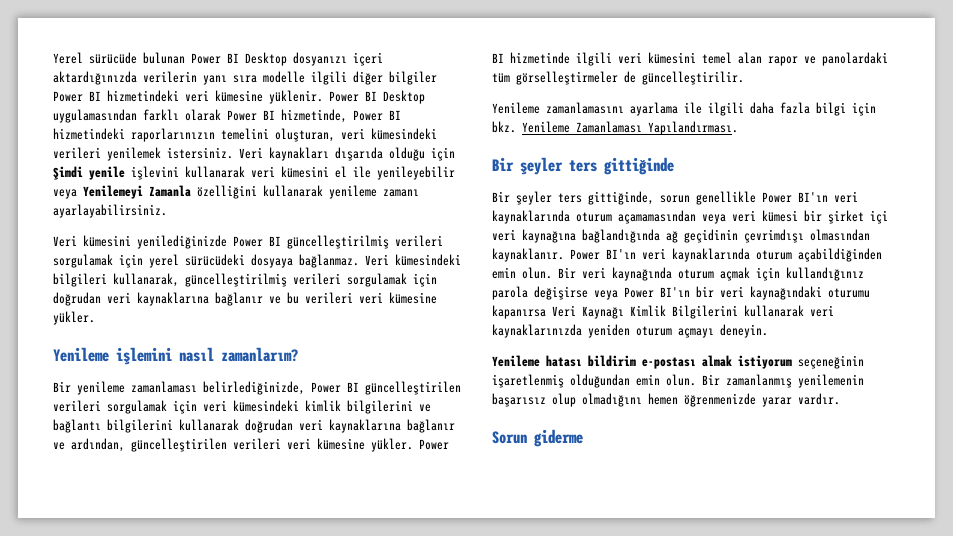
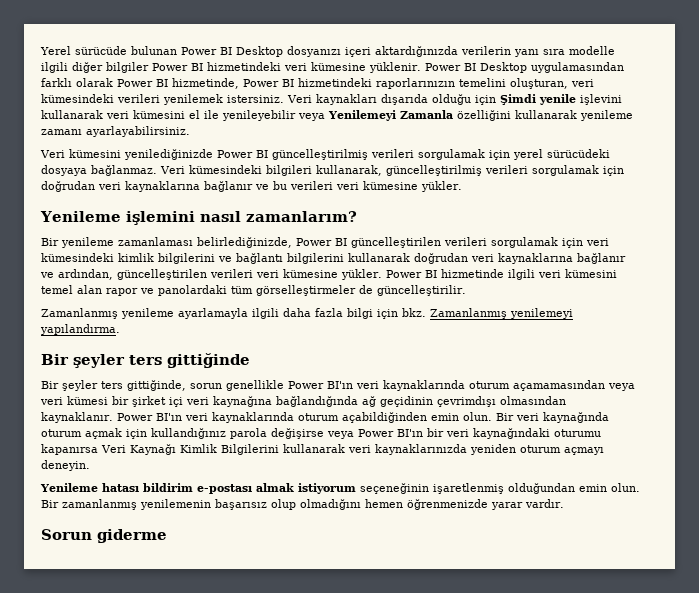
- Yenileme zamanlamasını ayarlama ile ilgili daha fazla bilgi için bkz.
+ Zamanlanmış yenileme ayarlamayla ilgili daha fazla bilgi için bkz.
- Yenileme Zamanlaması Yapılandırması.
+ Zamanlanmış yenilemeyi yapılandırma.

